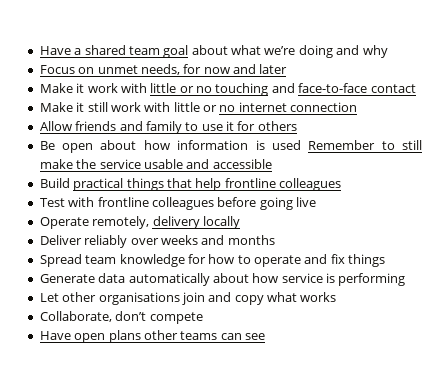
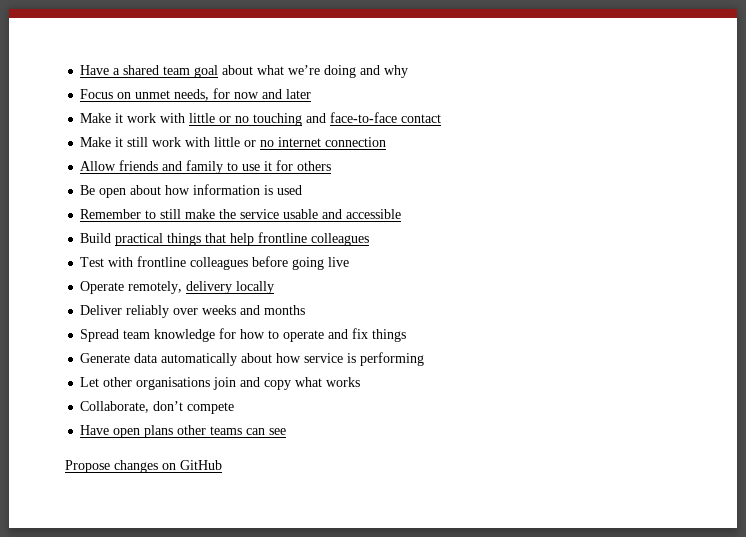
- Be open about how information is used Remember to still make the service usable and accessible
+ Be open about how information is used
+ Remember to still make the service usable and accessible
+ Propose changes on GitHub

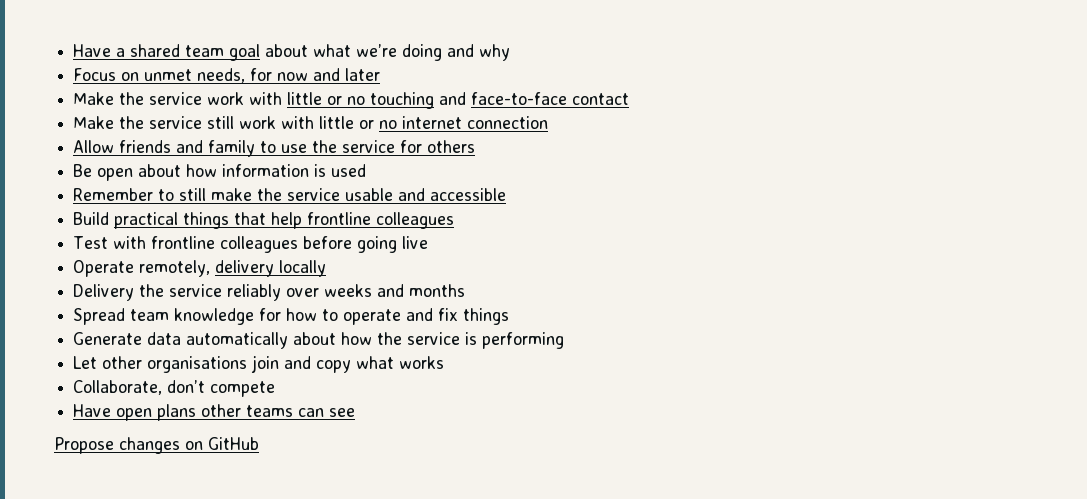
- Make it work with little or no touching and face-to-face contact
+ Make the service work with little or no touching and face-to-face contact
- Make it still work with little or no internet connection
+ Make the service still work with little or no internet connection
- Allow friends and family to use it for others
+ Allow friends and family to use the service for others
- Deliver reliably over weeks and months
+ Delivery the service reliably over weeks and months
- Generate data automatically about how service is performing
+ Generate data automatically about how the service is performing

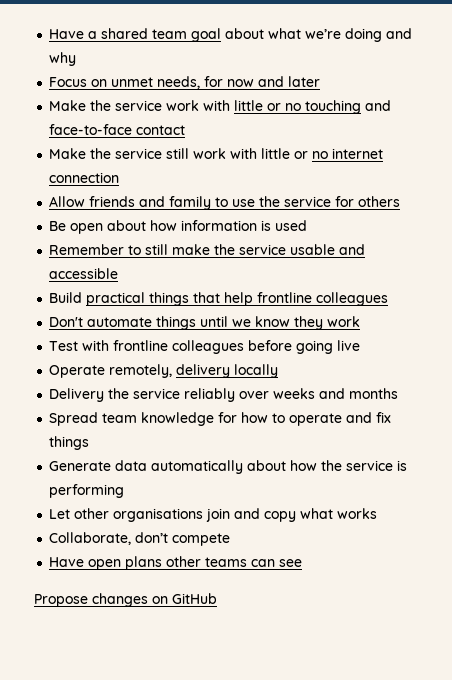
+ Don't automate things until we know they work

